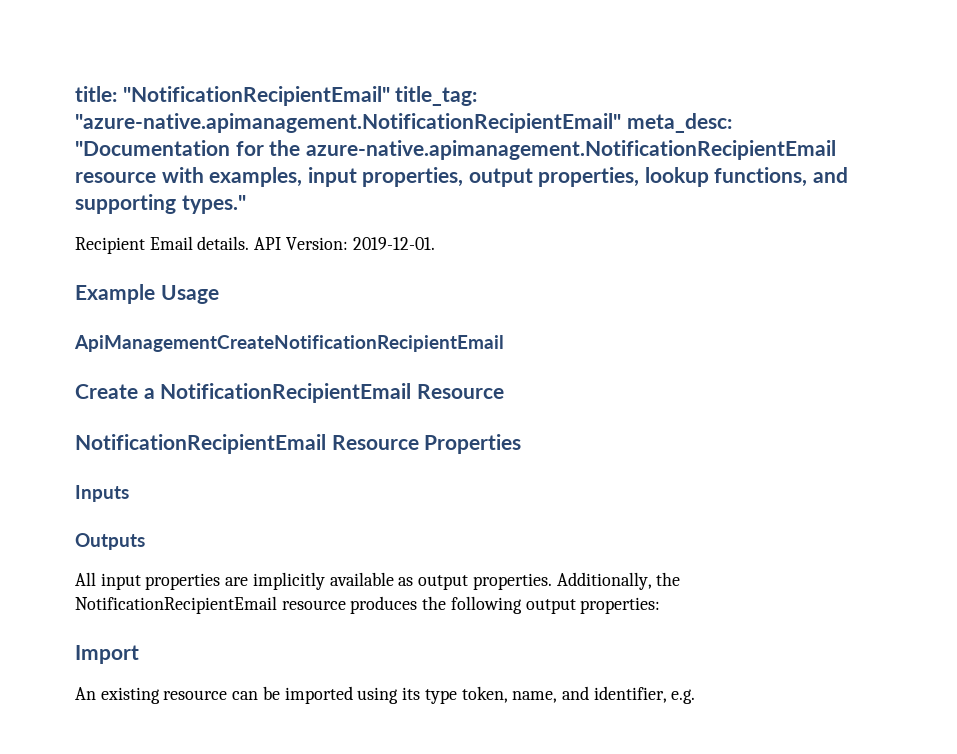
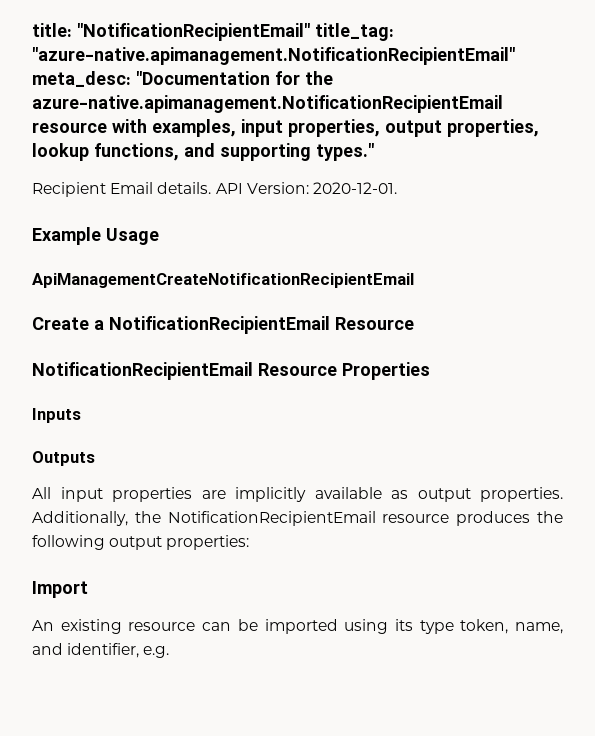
- API Version: 2019-12-01.
+ API Version: 2020-12-01.

